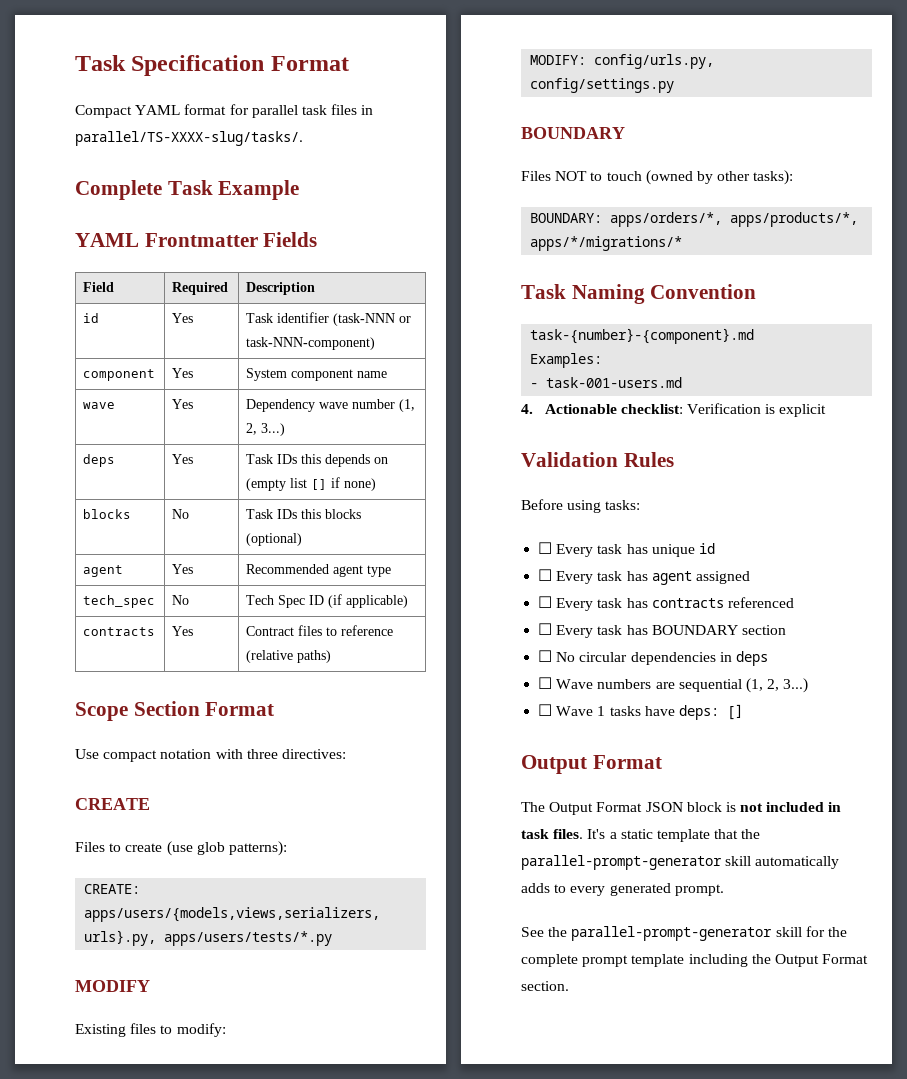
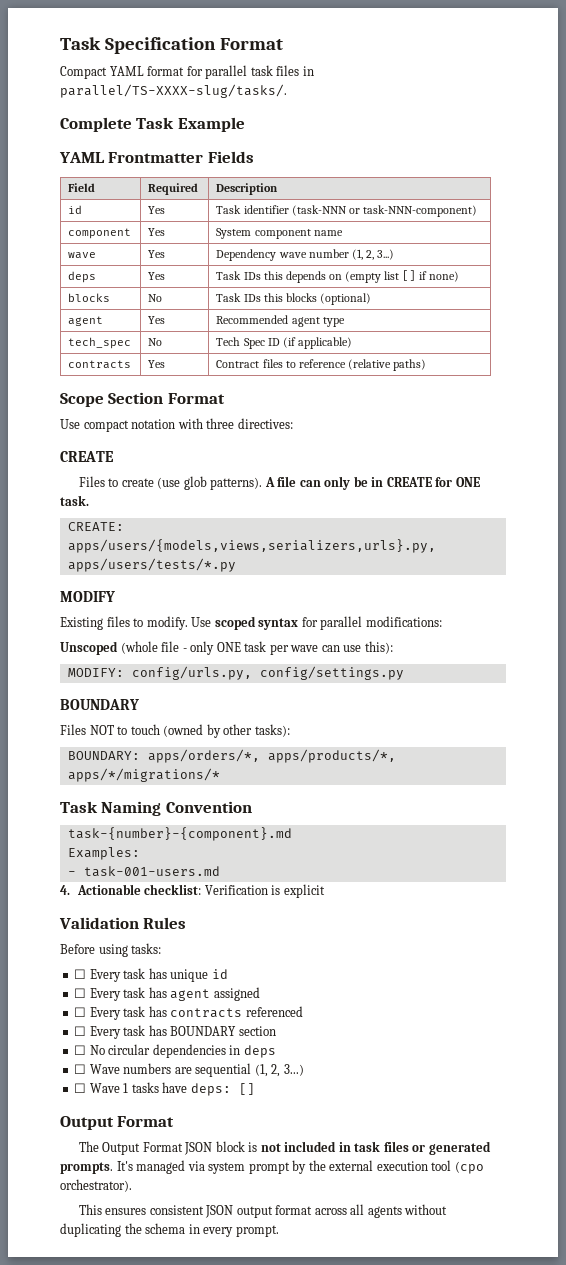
- Files to create (use glob patterns):
+ Files to create (use glob patterns). A file can only be in CREATE for ONE task.
- Existing files to modify:
+ Existing files to modify. Use scoped syntax for parallel modifications:
+ Unscoped (whole file - only ONE task per wave can use this):
- The Output Format JSON block is not included in task files. It's a static template that the parallel-prompt-generator skill automatically adds to every generated prompt.
- See the parallel-prompt-generator skill for the complete prompt template including the Output Format section.
+ The Output Format JSON block is not included in task files or generated prompts. It's managed via system prompt by the external execution tool (cpo orchestrator).
+ This ensures consistent JSON output format across all agents without duplicating the schema in every prompt.

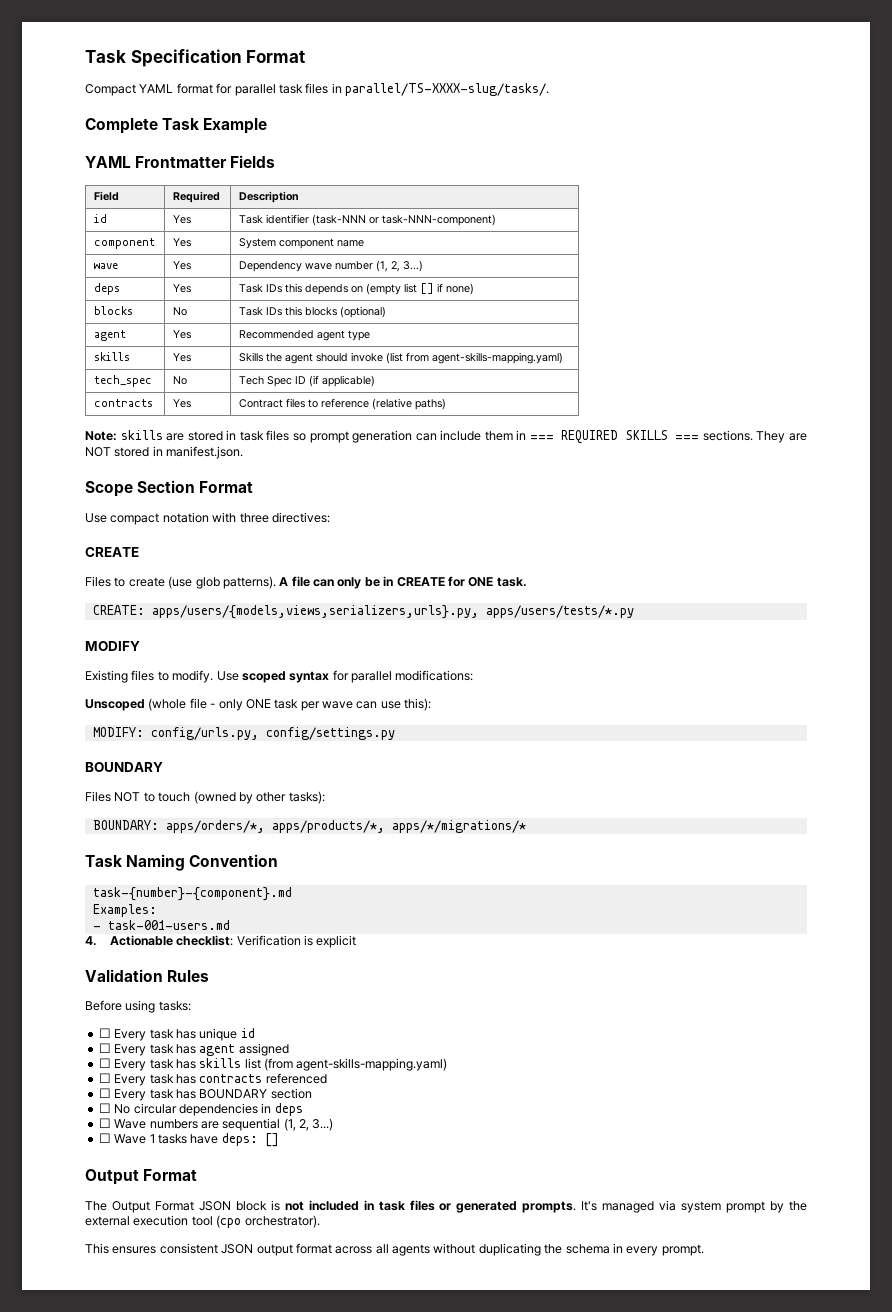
+ skills | Yes | Skills the agent should invoke (list from agent-skills-mapping.yaml)
+ Note: skills are stored in task files so prompt generation can include them in === REQUIRED SKILLS === sections. They are NOT stored in manifest.json.
+ ☐ Every task has skills list (from agent-skills-mapping.yaml)

